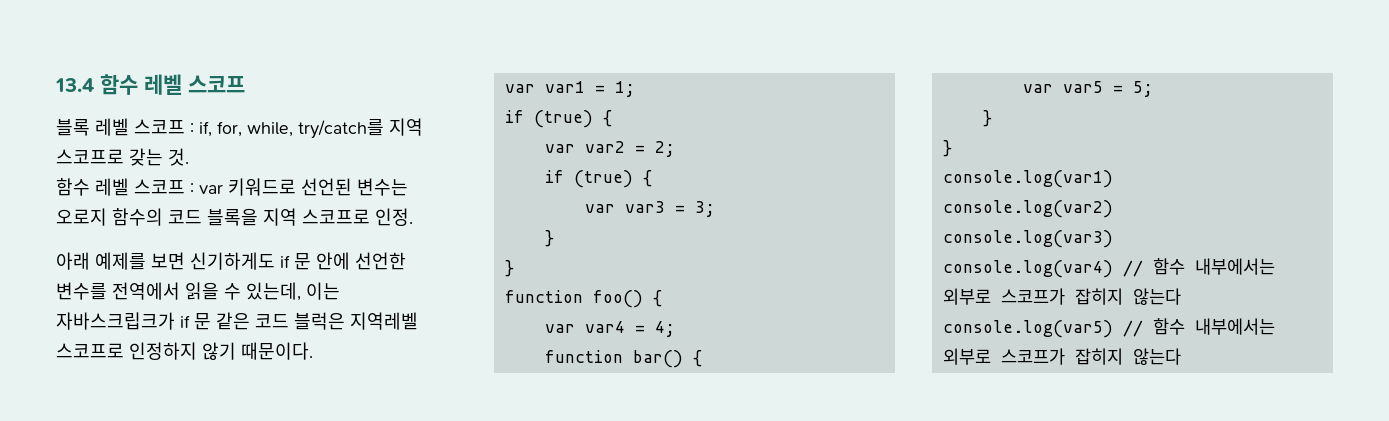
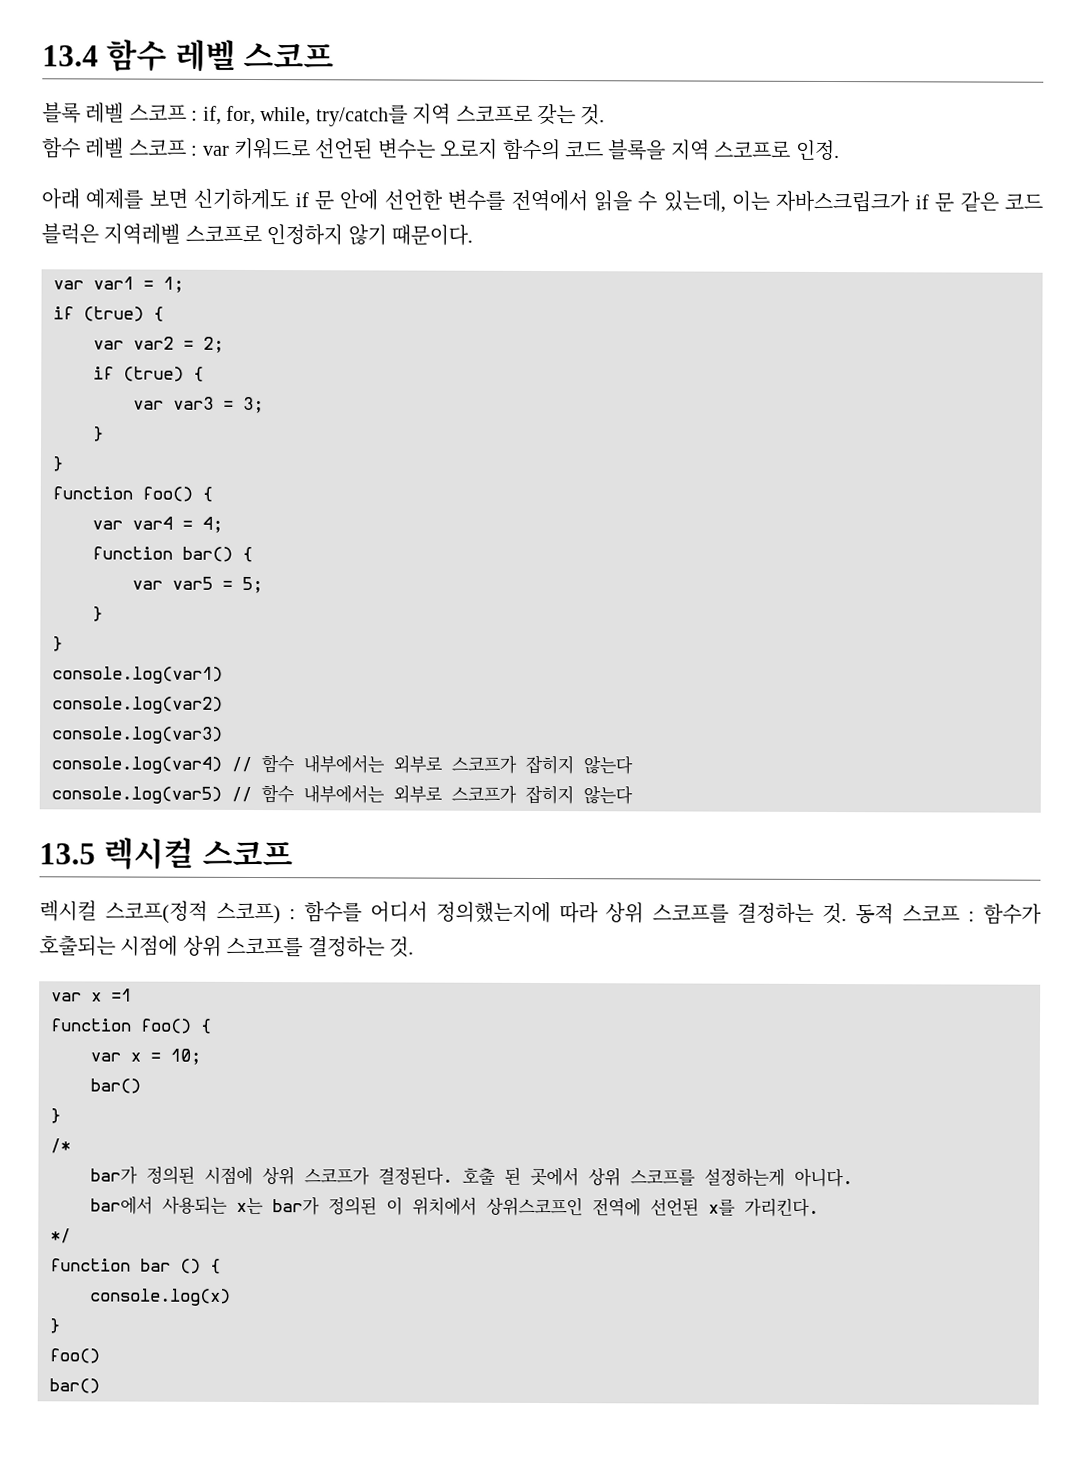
+ 13.5 렉시컬 스코프
+ 렉시컬 스코프(정적 스코프) : 함수를 어디서 정의했는지에 따라 상위 스코프를 결정하는 것. 동적 스코프 : 함수가 호출되는 시점에 상위 스코프를 결정하는 것.
+ var x =1
+ function foo() {
+ var x = 10;
+ bar()
+ }
+ /*
+ bar가 정의된 시점에 상위 스코프가 결정된다. 호출 된 곳에서 상위 스코프를 설정하는게 아니다.
+ bar에서 사용되는 x는 bar가 정의된 이 위치에서 상위스코프인 전역에 선언된 x를 가리킨다.
+ */
+ function bar () {
+ console.log(x)
+ }
+ foo()
+ bar()

